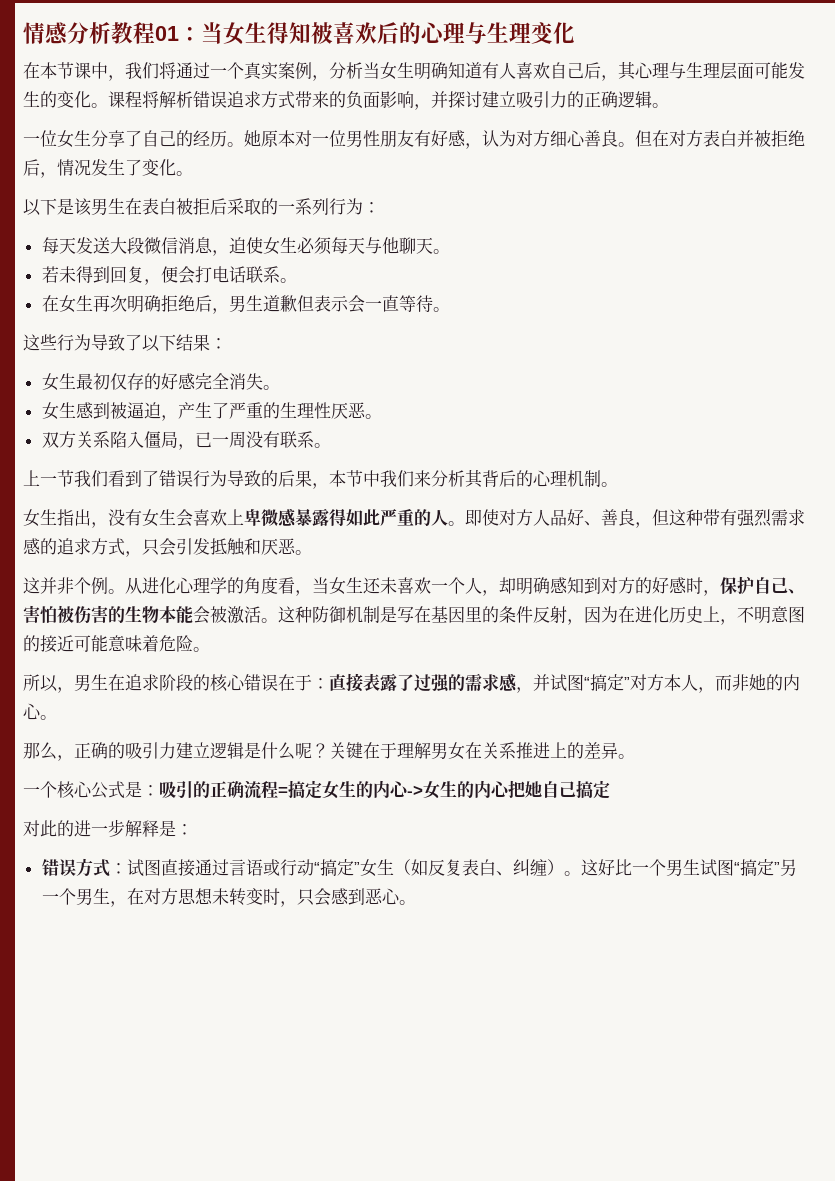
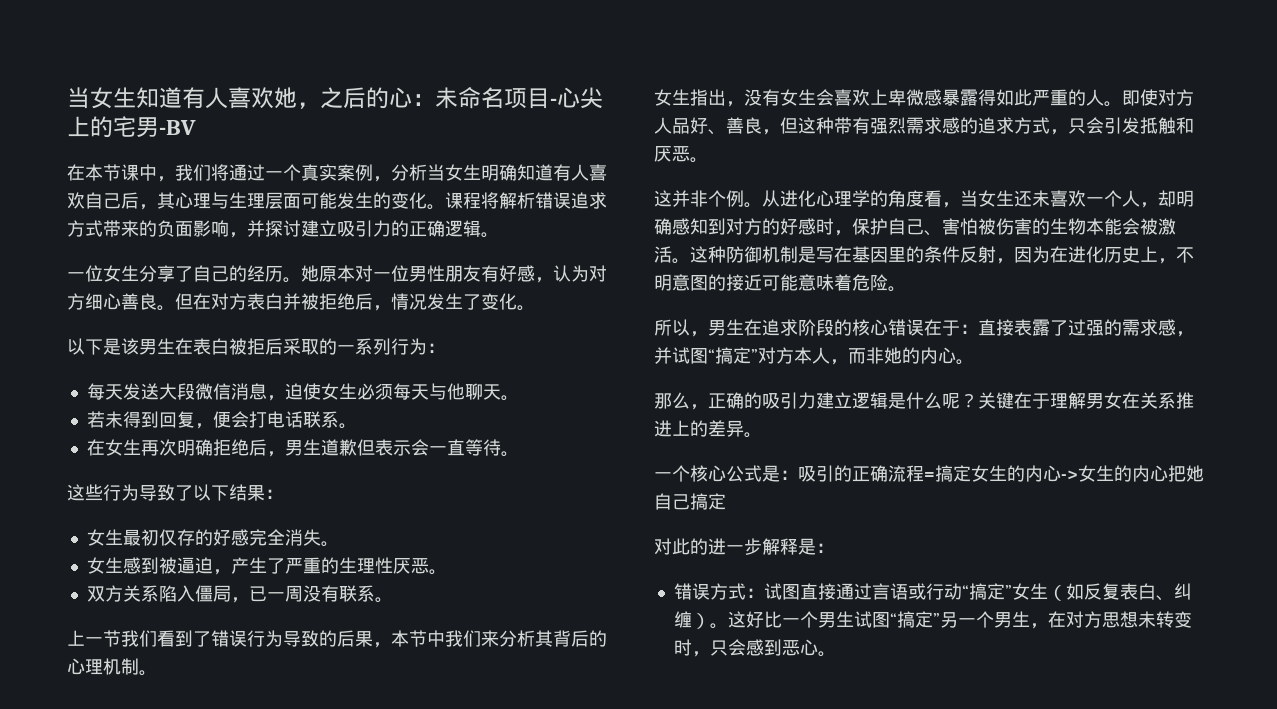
- 情感分析教程01：当女生得知被喜欢后的心理与生理变化
+ 当女生知道有人喜欢她，之后的心：未命名项目-心尖上的宅男-BV

